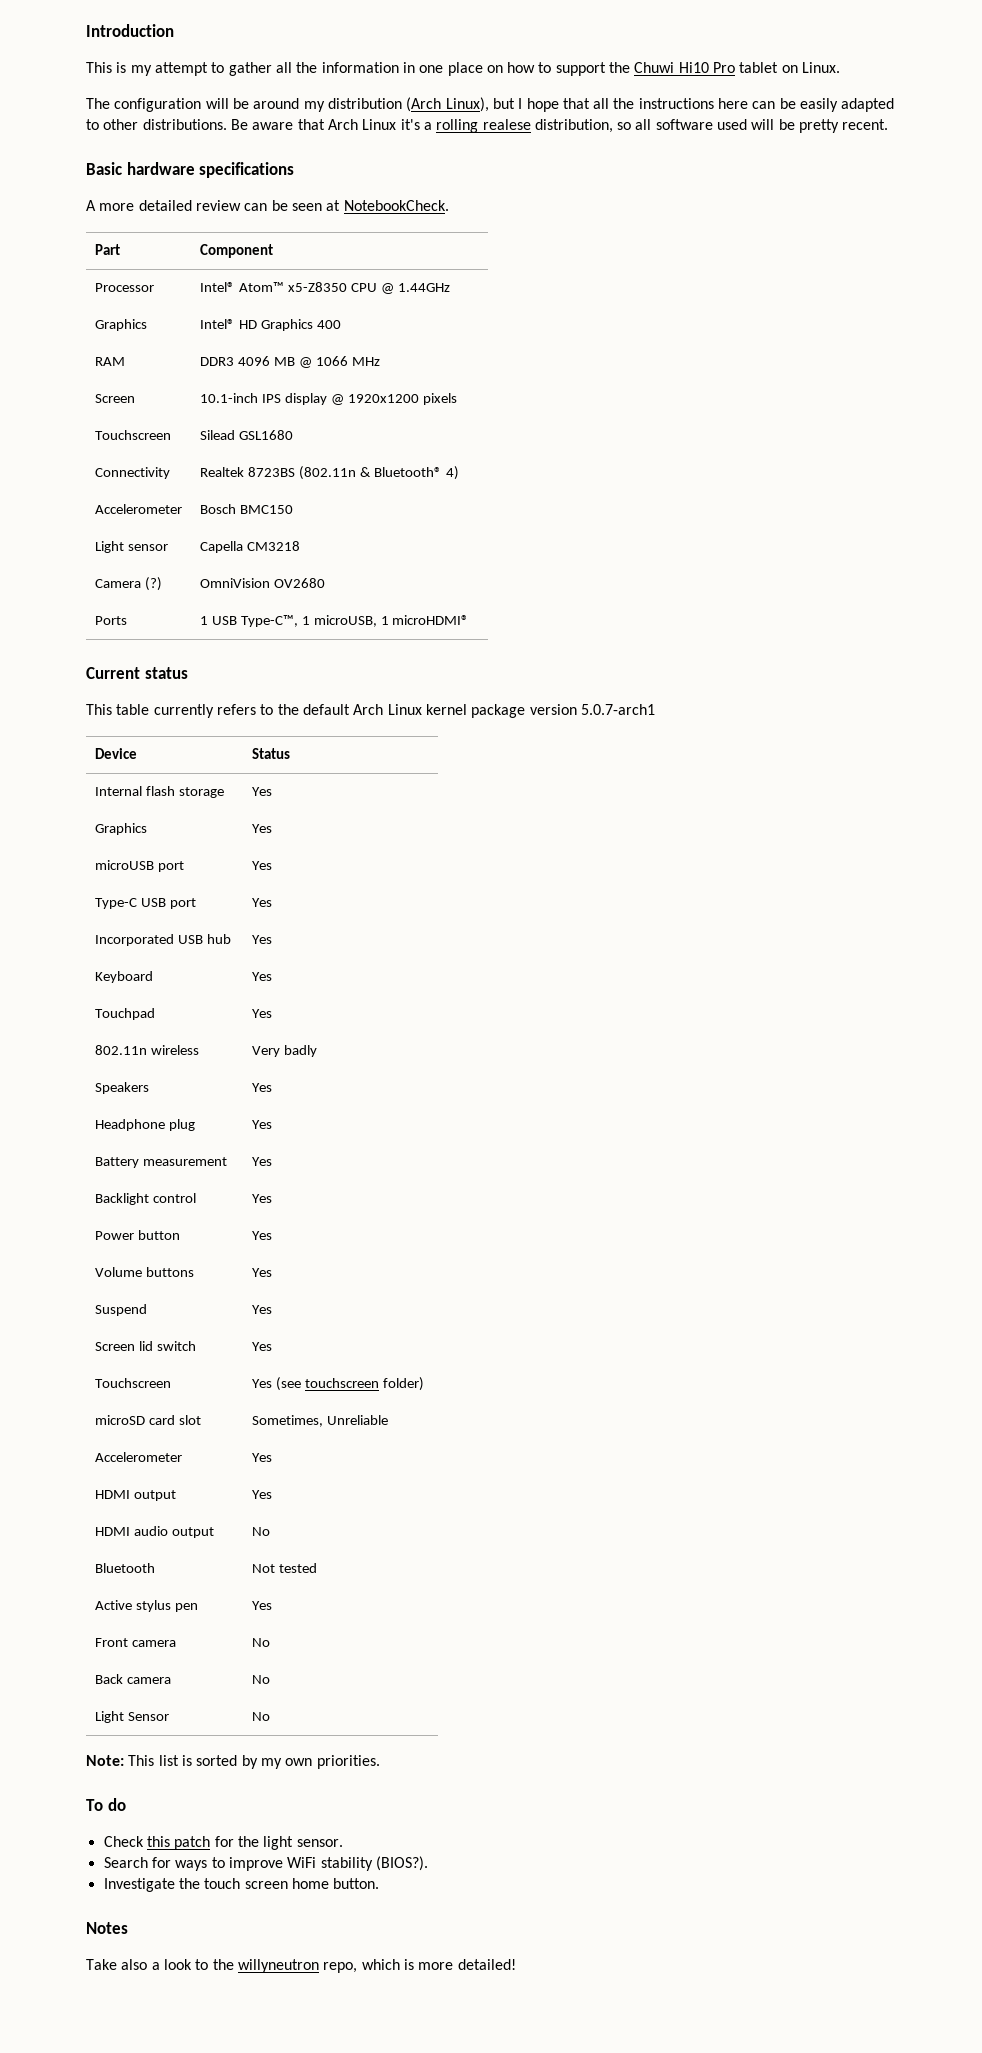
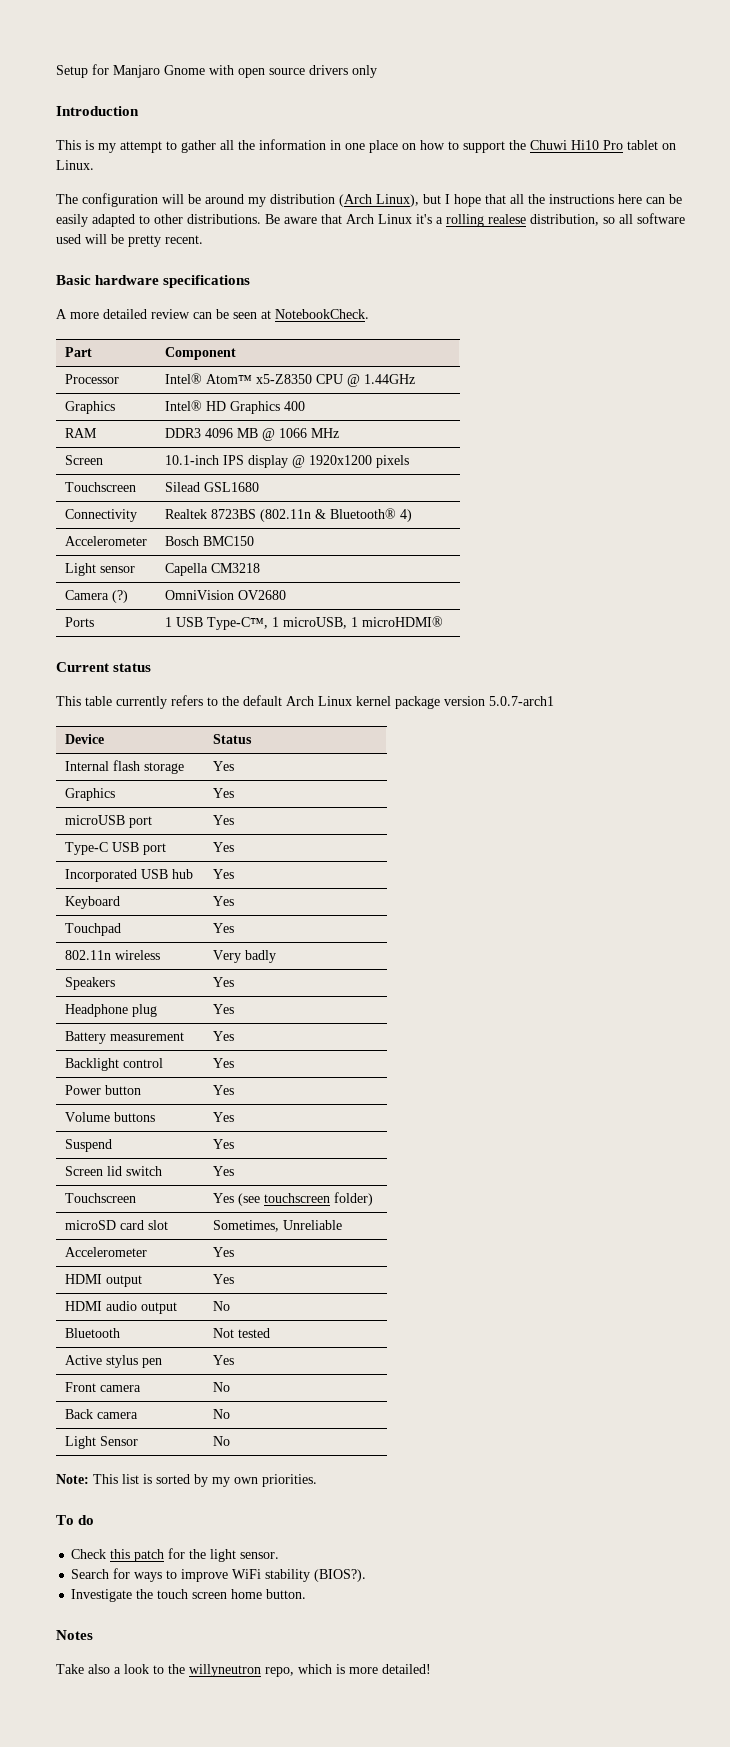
+ Setup for Manjaro Gnome with open source drivers only

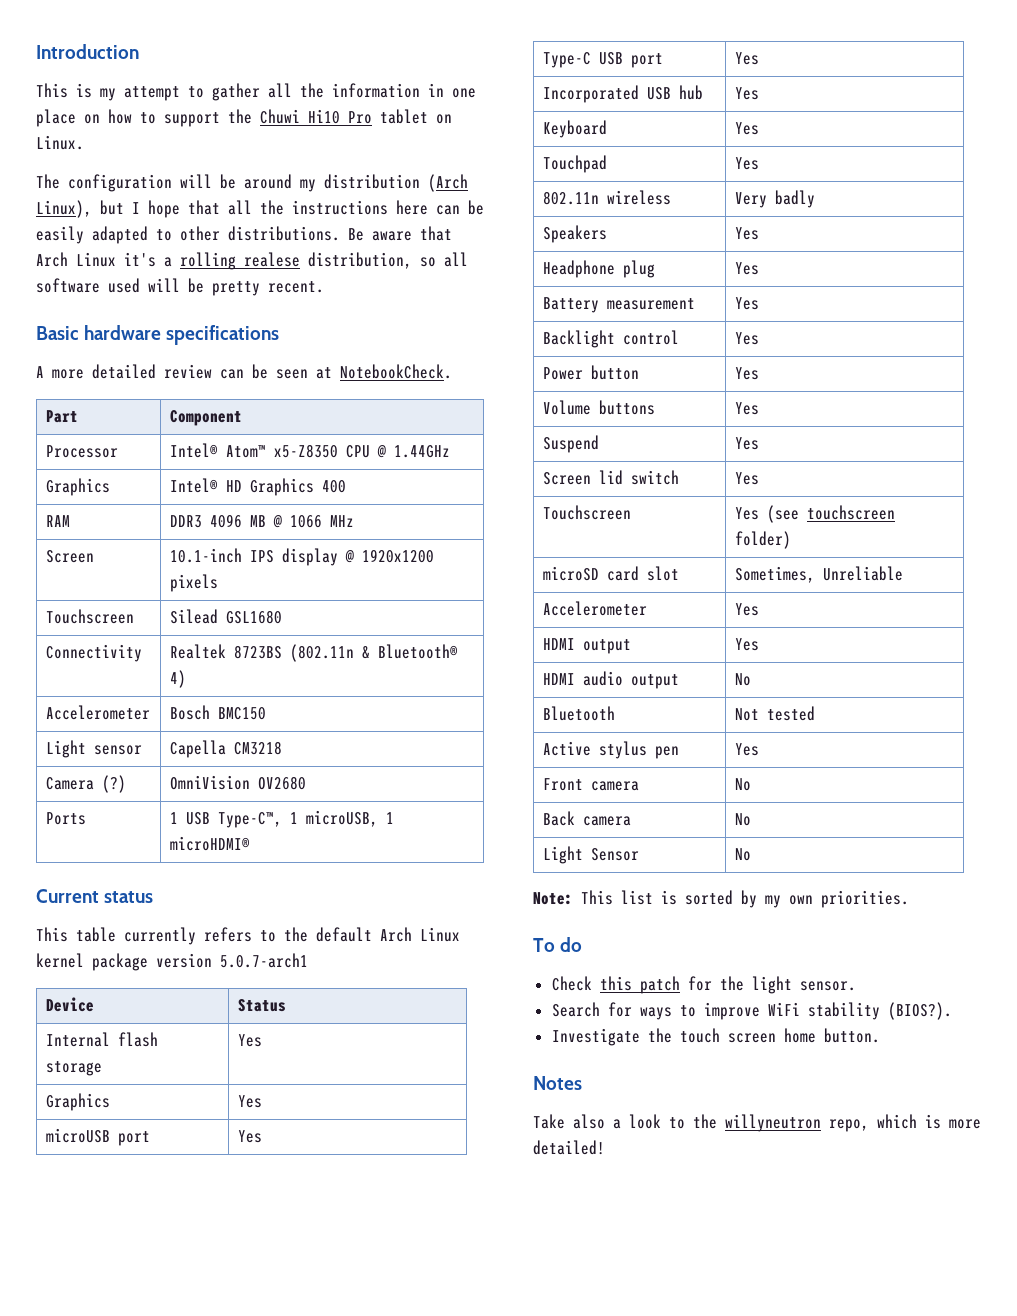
- Setup for Manjaro Gnome with open source drivers only

